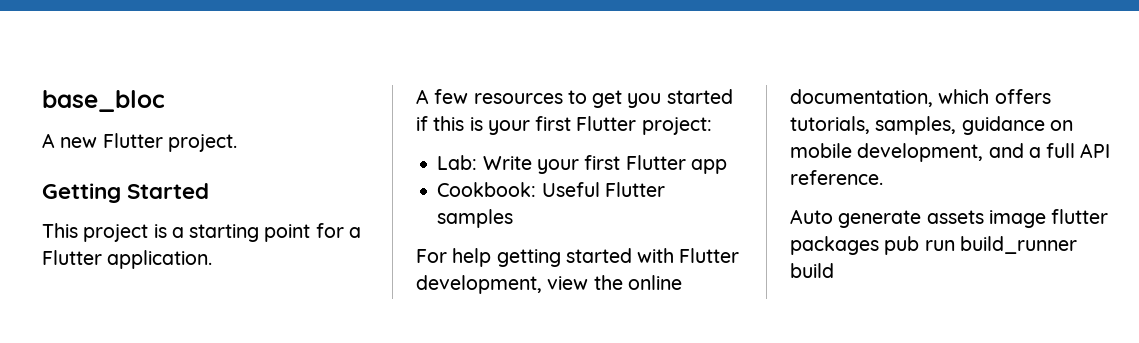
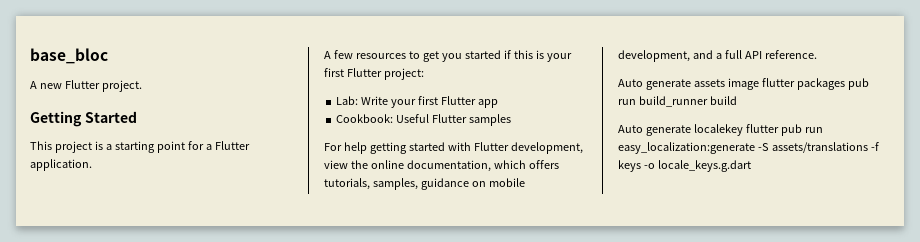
+ Auto generate localekey flutter pub run easy_localization:generate -S assets/translations -f keys -o locale_keys.g.dart

